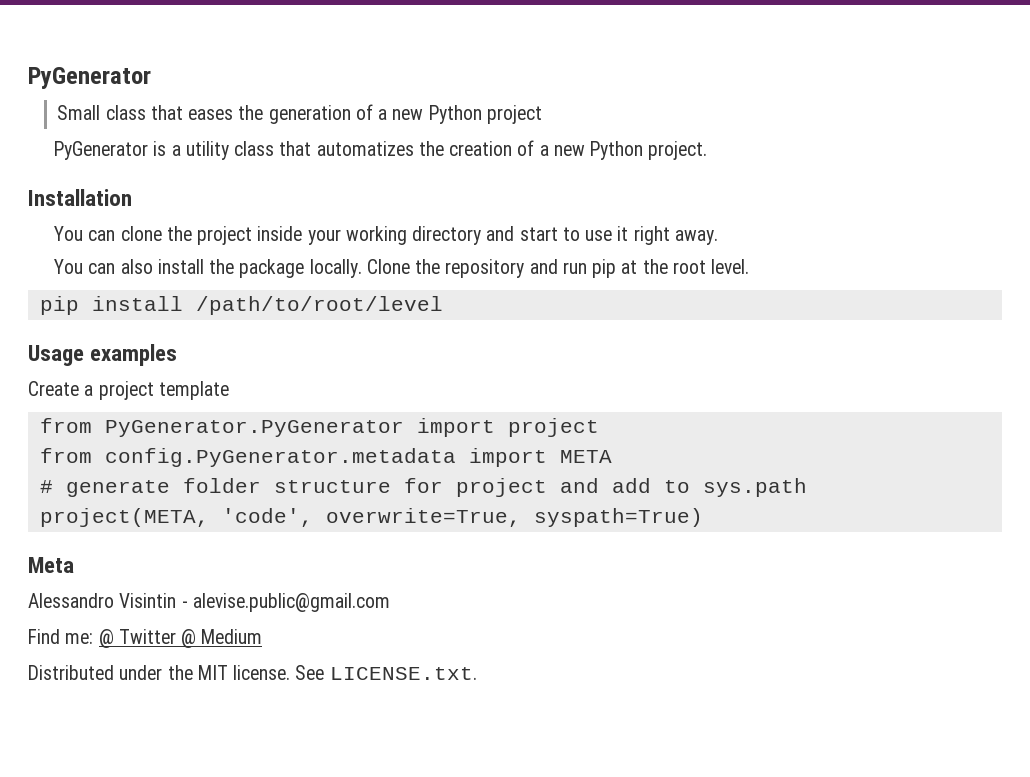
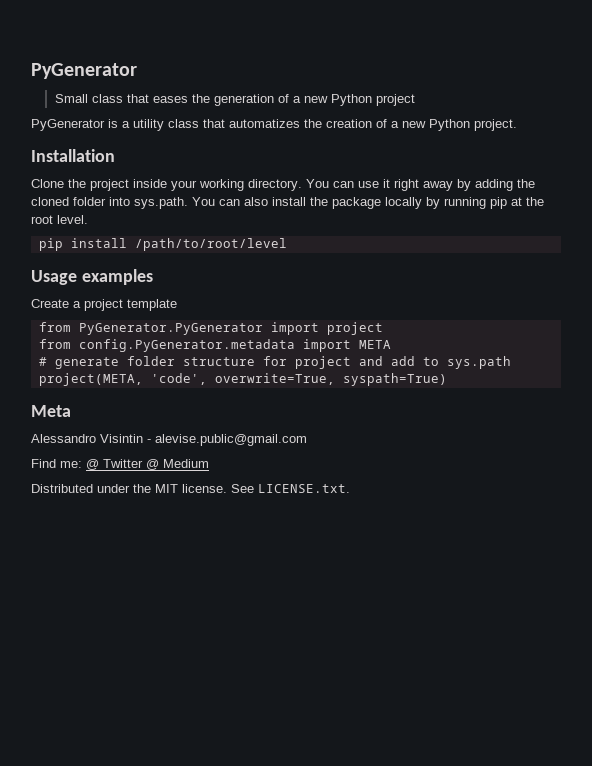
- You can clone the project inside your working directory and start to use it right away.
- You can also install the package locally. Clone the repository and run pip at the root level.
+ Clone the project inside your working directory. You can use it right away by adding the cloned folder into sys.path. You can also install the package locally by running pip at the root level.

